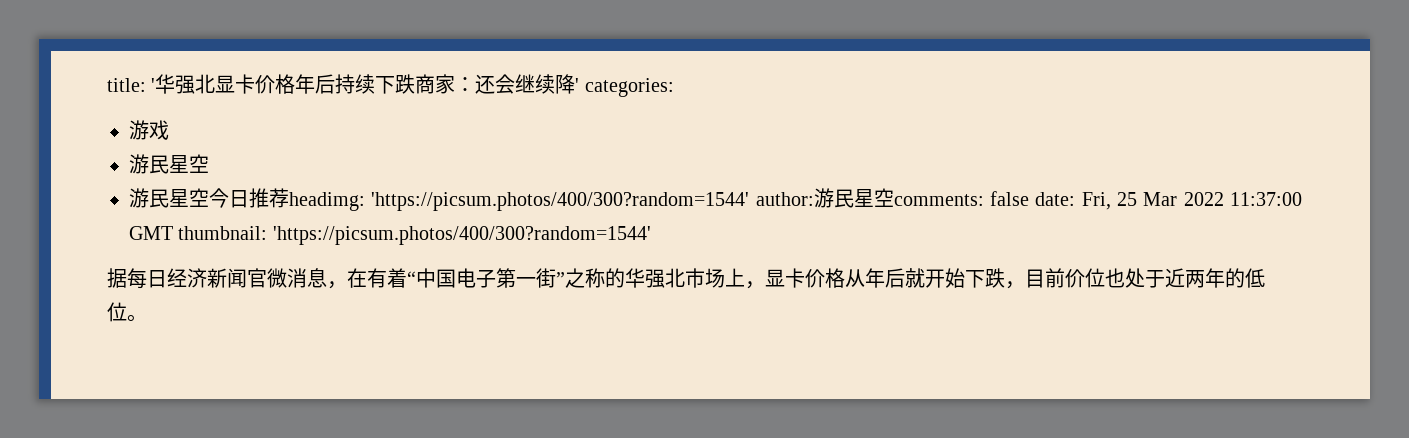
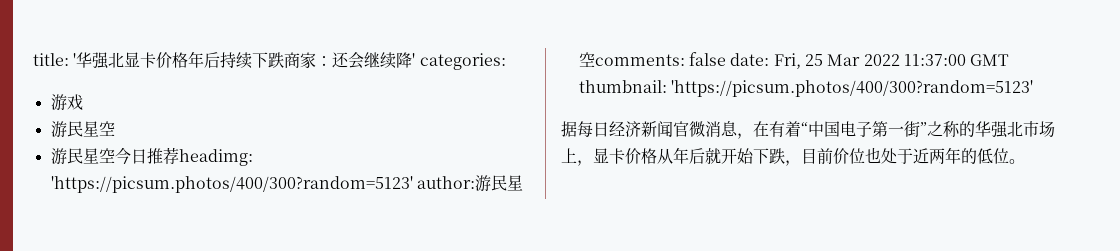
- 游民星空今日推荐headimg: 'https://picsum.photos/400/300?random=1544' author:游民星空comments: false date: Fri, 25 Mar 2022 11:37:00 GMT thumbnail: 'https://picsum.photos/400/300?random=1544'
+ 游民星空今日推荐headimg: 'https://picsum.photos/400/300?random=5123' author:游民星空comments: false date: Fri, 25 Mar 2022 11:37:00 GMT thumbnail: 'https://picsum.photos/400/300?random=5123'

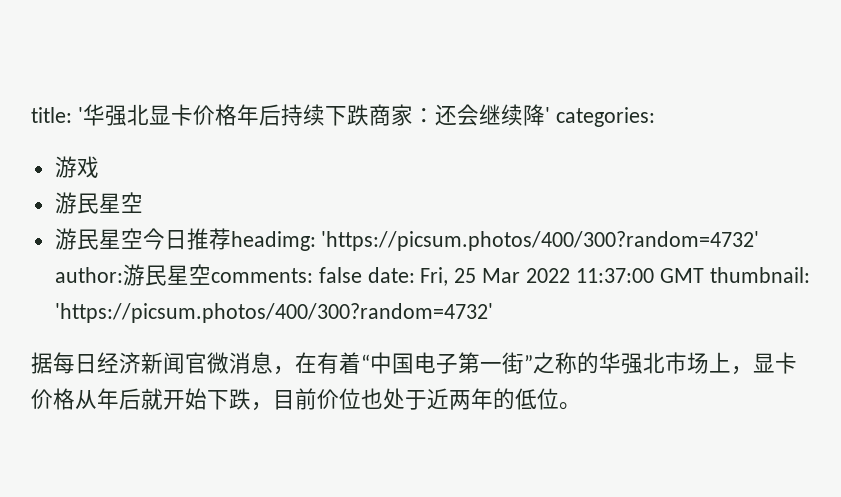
- 游民星空今日推荐headimg: 'https://picsum.photos/400/300?random=5123' author:游民星空comments: false date: Fri, 25 Mar 2022 11:37:00 GMT thumbnail: 'https://picsum.photos/400/300?random=5123'
+ 游民星空今日推荐headimg: 'https://picsum.photos/400/300?random=4732' author:游民星空comments: false date: Fri, 25 Mar 2022 11:37:00 GMT thumbnail: 'https://picsum.photos/400/300?random=4732'

